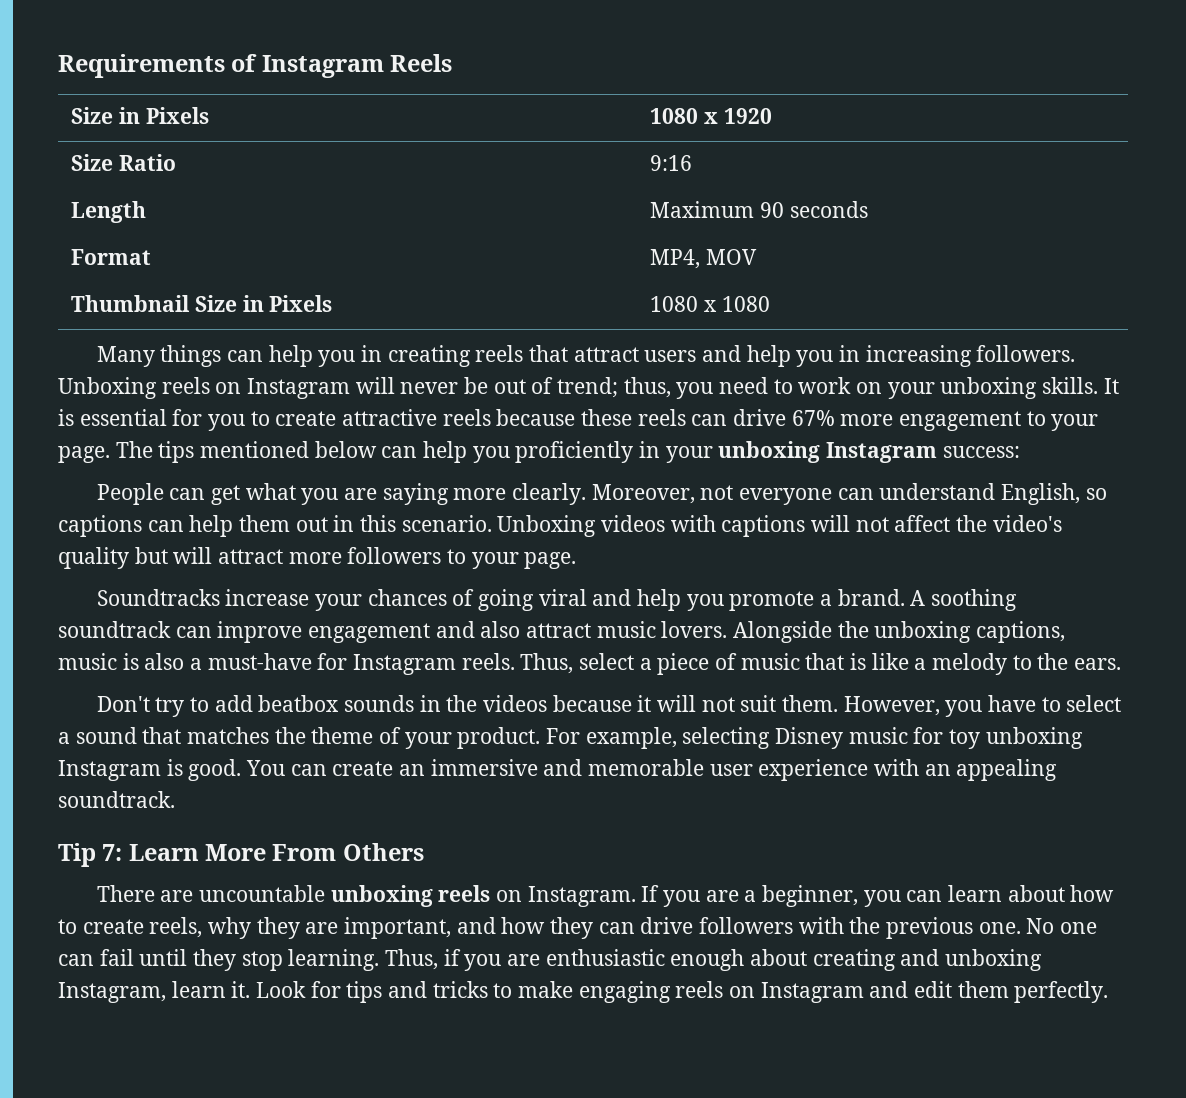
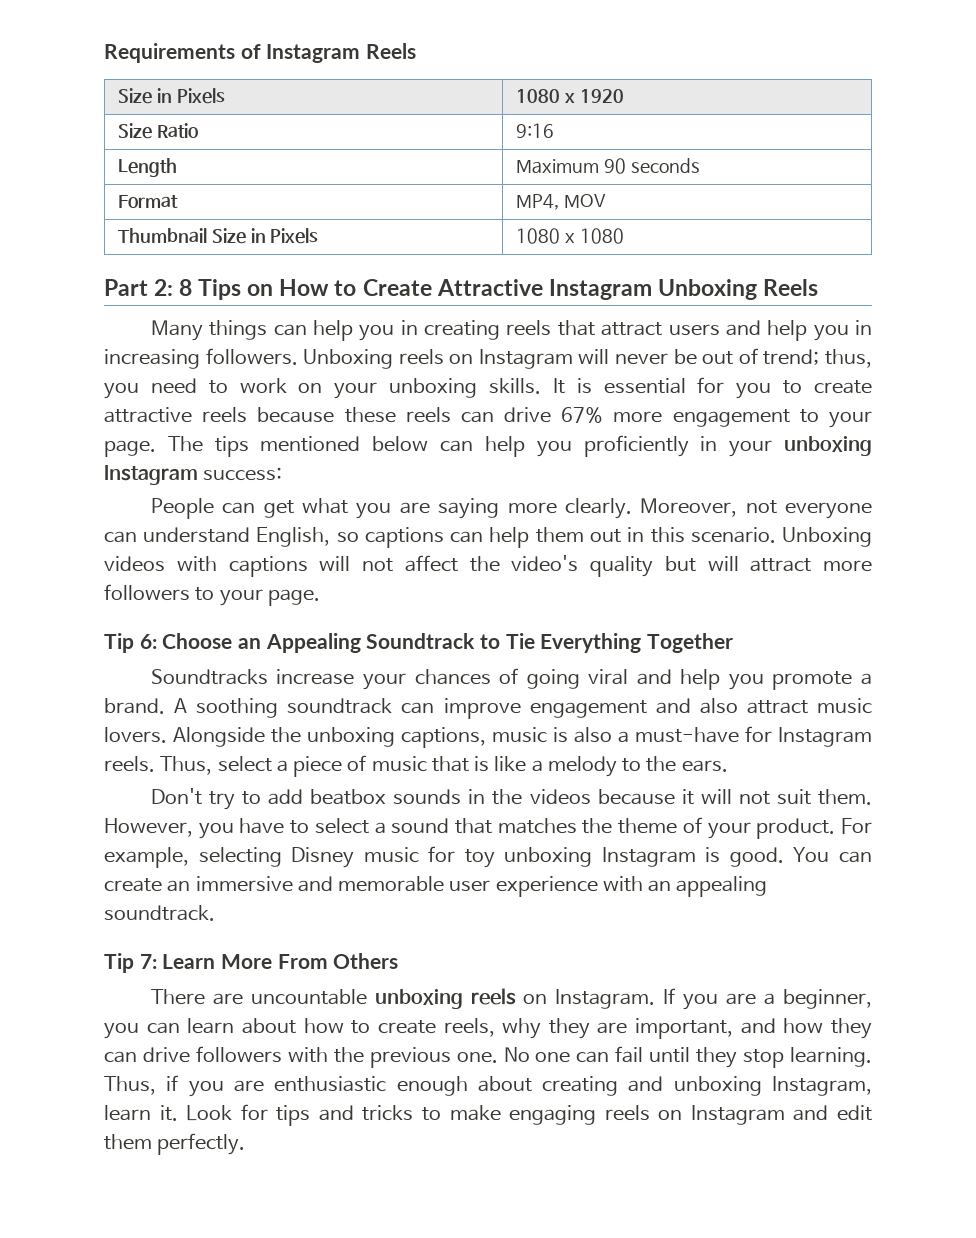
+ Part 2: 8 Tips on How to Create Attractive Instagram Unboxing Reels
+ Tip 6: Choose an Appealing Soundtrack to Tie Everything Together

